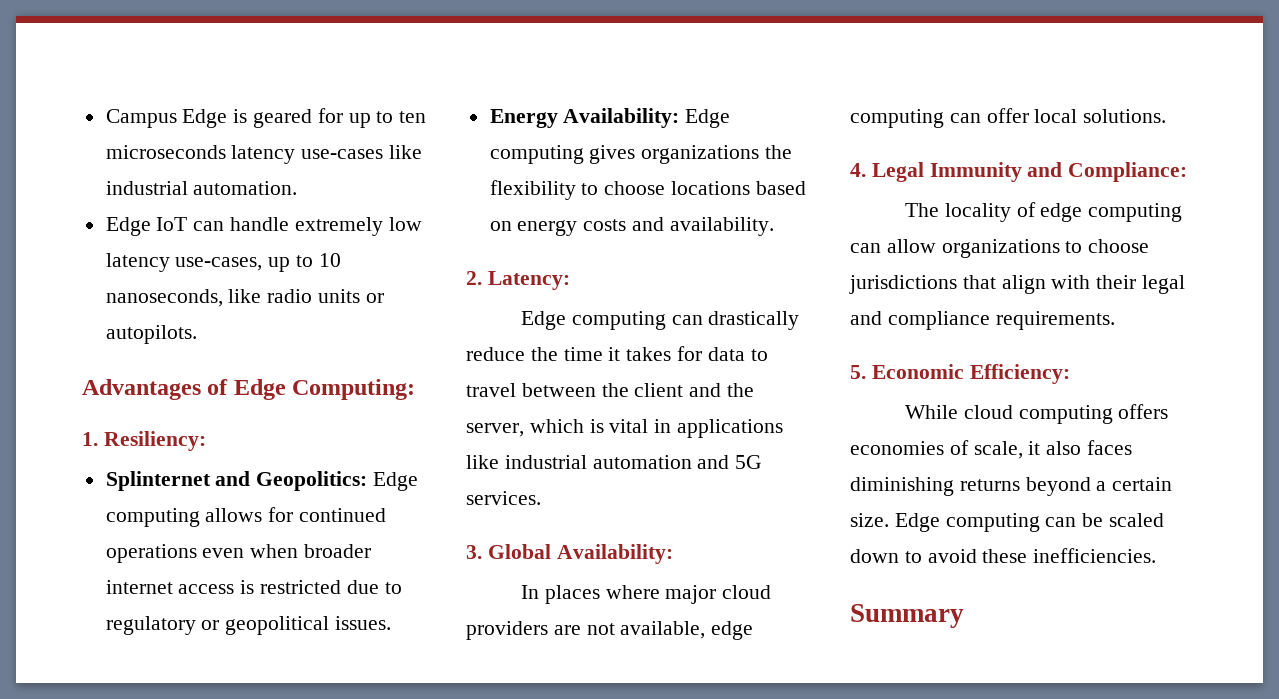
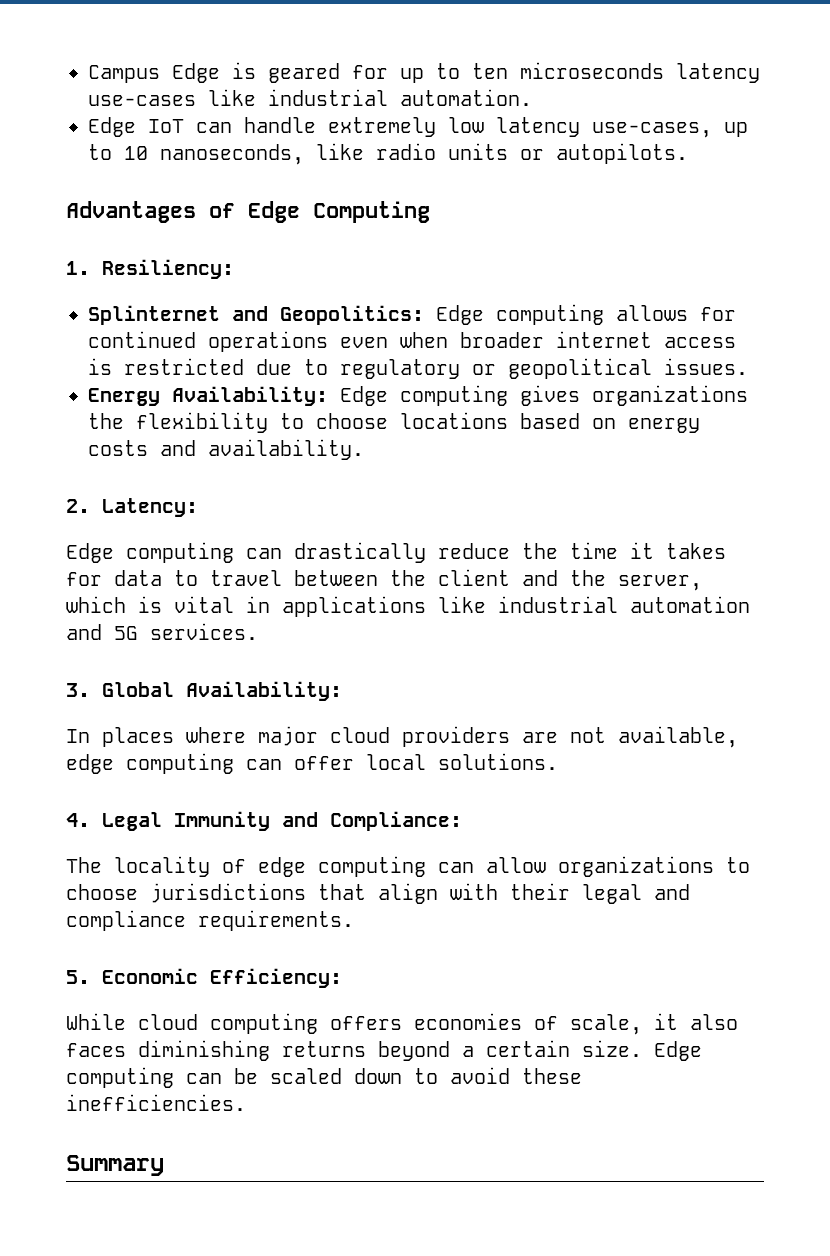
- Advantages of Edge Computing:
+ Advantages of Edge Computing

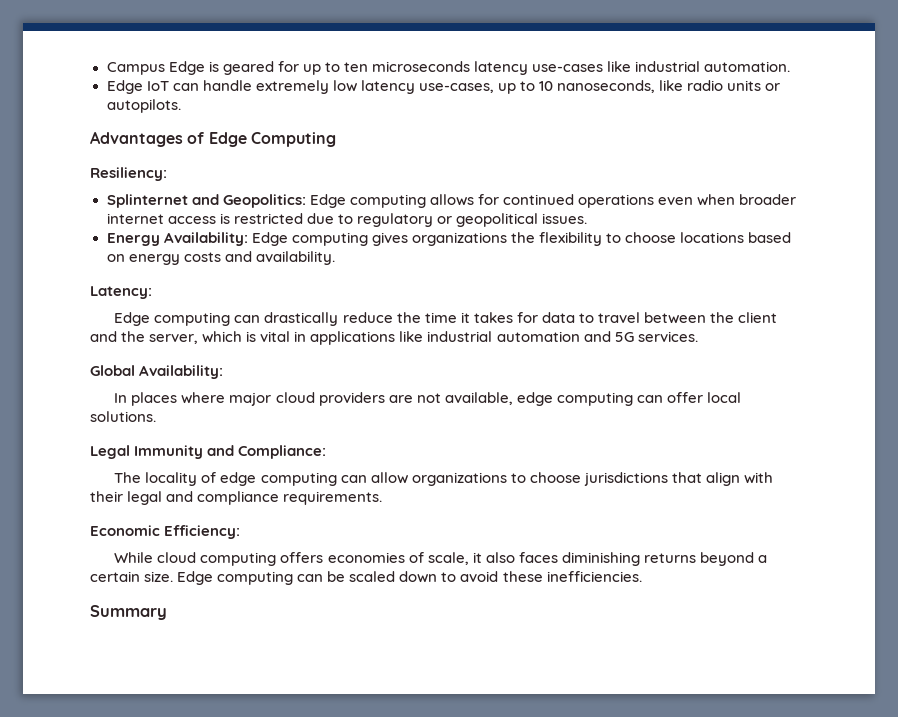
- 1. Resiliency:
+ Resiliency:
- 2. Latency:
+ Latency:
- 3. Global Availability:
+ Global Availability:
- 4. Legal Immunity and Compliance:
+ Legal Immunity and Compliance:
- 5. Economic Efficiency:
+ Economic Efficiency:

